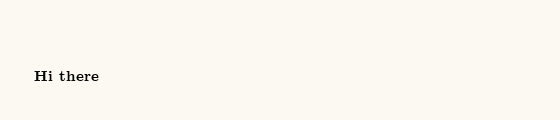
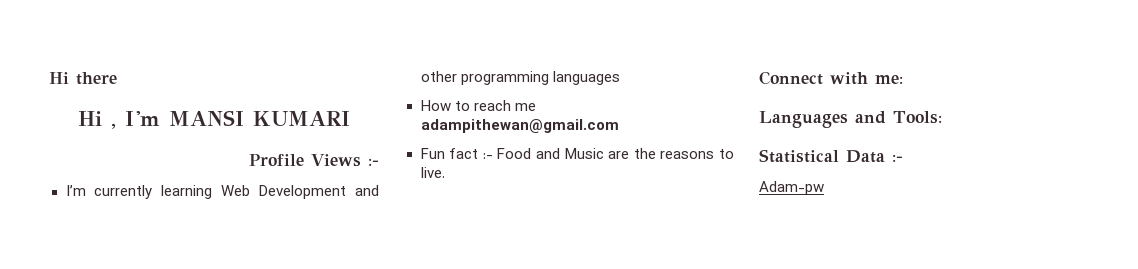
+ Hi , I'm MANSI KUMARI
+ Profile Views :-
+ I’m currently learning Web Development and other programming languages
+ How to reach me adampithewan@gmail.com
+ Fun fact :- Food and Music are the reasons to live.
+ Connect with me:
+ Languages and Tools:
+ Statistical Data :-
+ Adam-pw

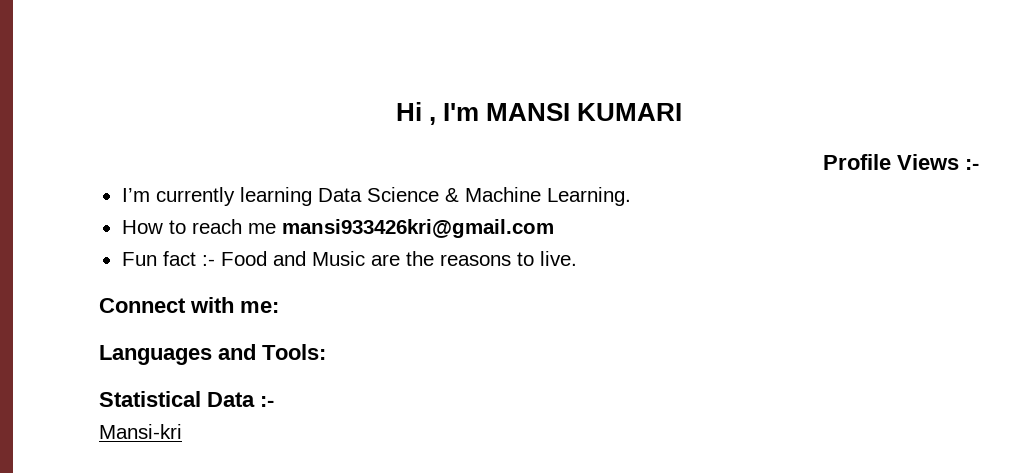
- Hi there
- I’m currently learning Web Development and other programming languages
+ I’m currently learning Data Science & Machine Learning.
- How to reach me adampithewan@gmail.com
+ How to reach me mansi933426kri@gmail.com
- Adam-pw
+ Mansi-kri

